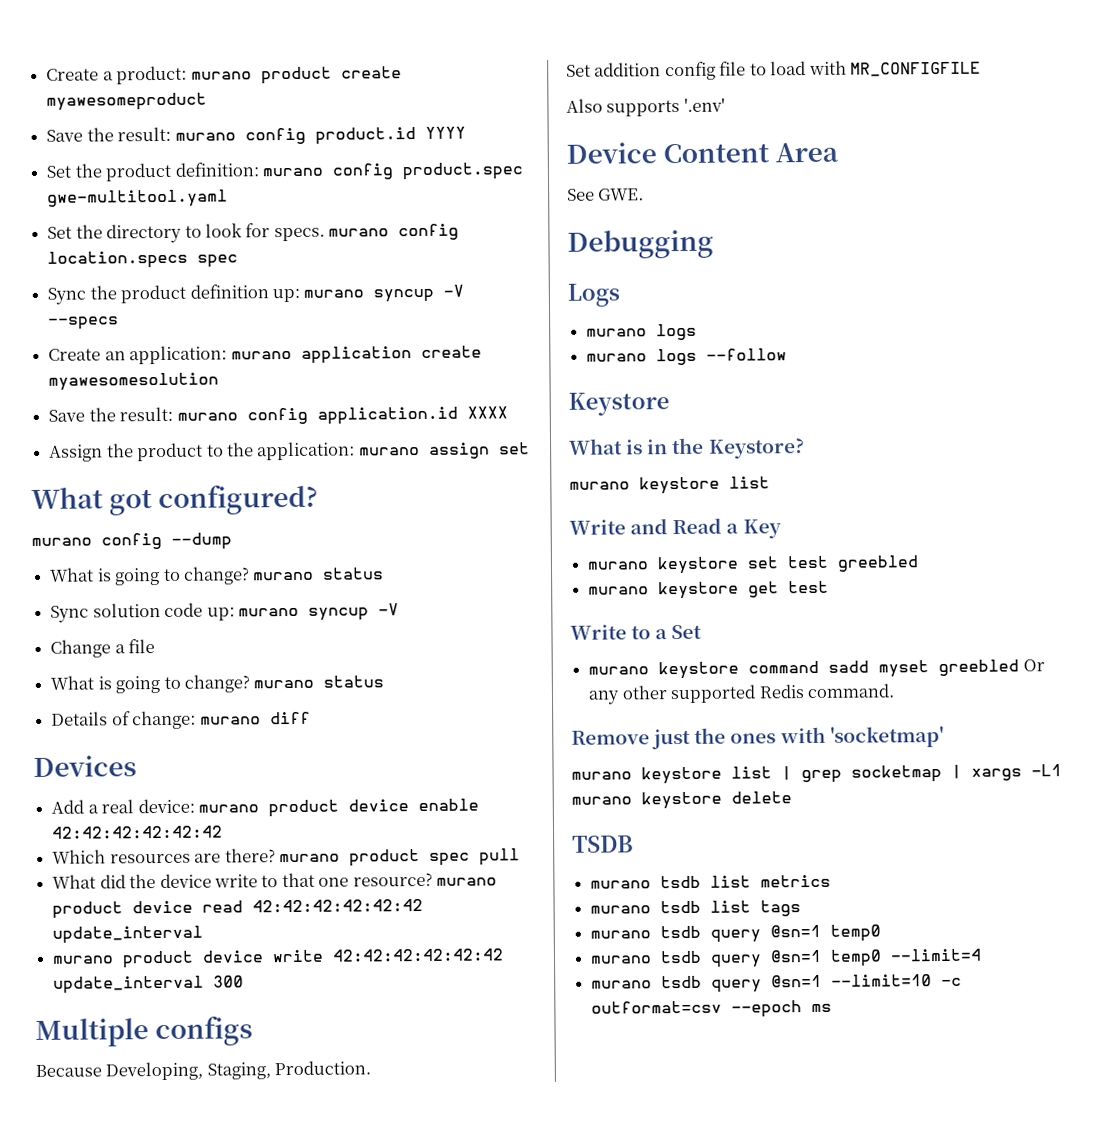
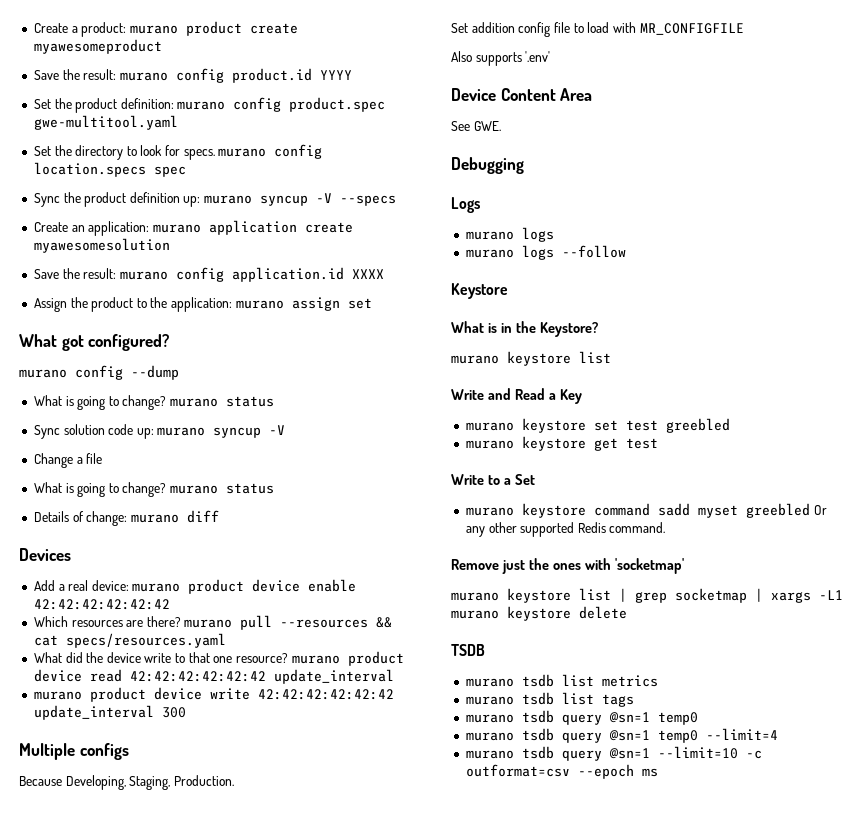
- Which resources are there? murano product spec pull
+ Which resources are there? murano pull --resources && cat specs/resources.yaml

